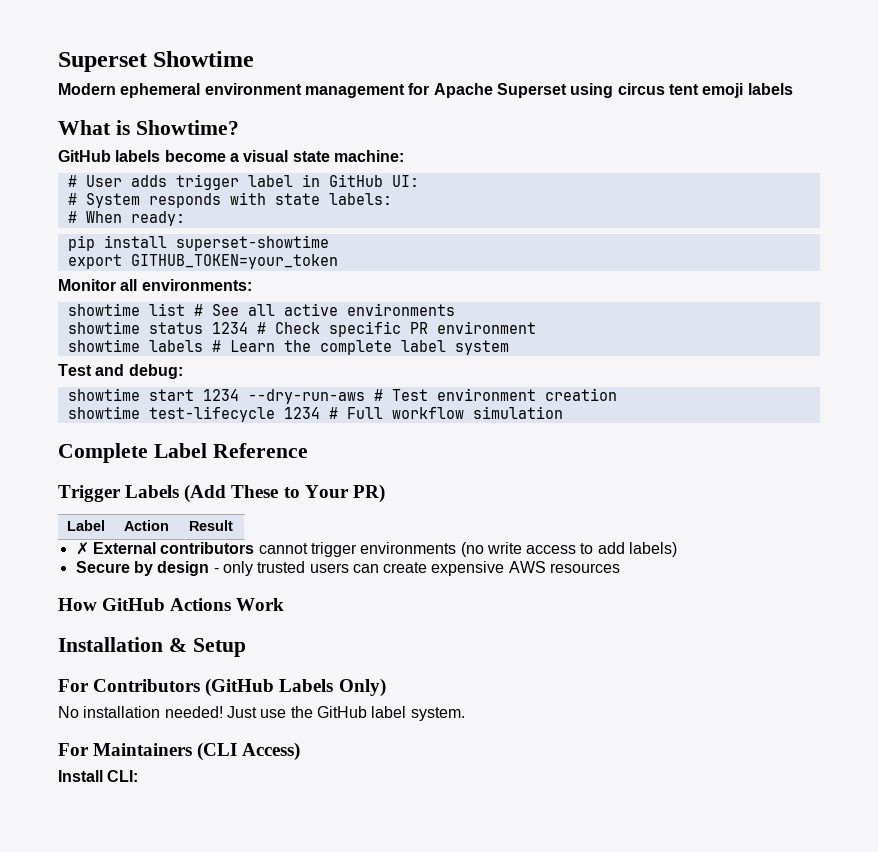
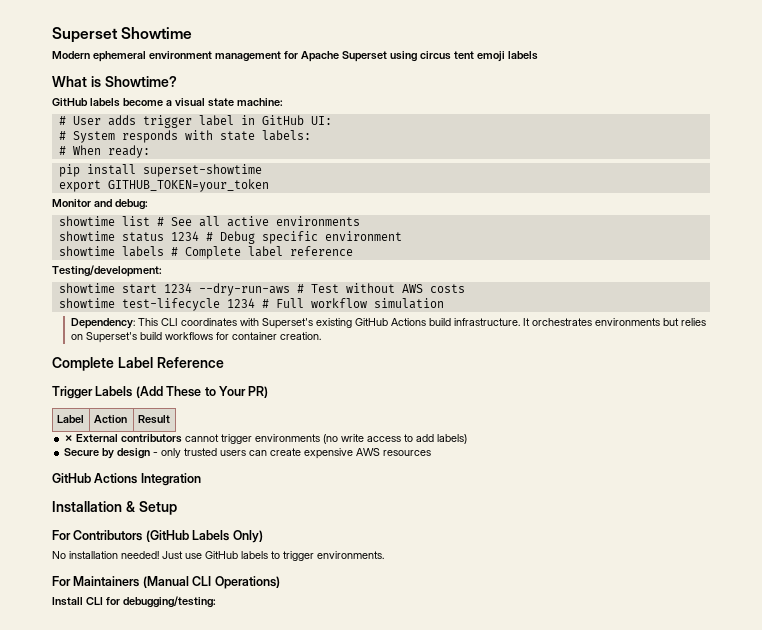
- Monitor all environments:
+ Monitor and debug:
- showtime status 1234 # Check specific PR environment
+ showtime status 1234 # Debug specific environment
- showtime labels # Learn the complete label system
- Test and debug:
+ showtime labels # Complete label reference
+ Testing/development:
- showtime start 1234 --dry-run-aws # Test environment creation
+ showtime start 1234 --dry-run-aws # Test without AWS costs
+ Dependency: This CLI coordinates with Superset's existing GitHub Actions build infrastructure. It orchestrates environments but relies on Superset's build workflows for container creation.
- How GitHub Actions Work
+ GitHub Actions Integration
- Just use the GitHub label system.
- For Maintainers (CLI Access)
- Install CLI:
+ Just use GitHub labels to trigger environments.
+ For Maintainers (Manual CLI Operations)
+ Install CLI for debugging/testing:

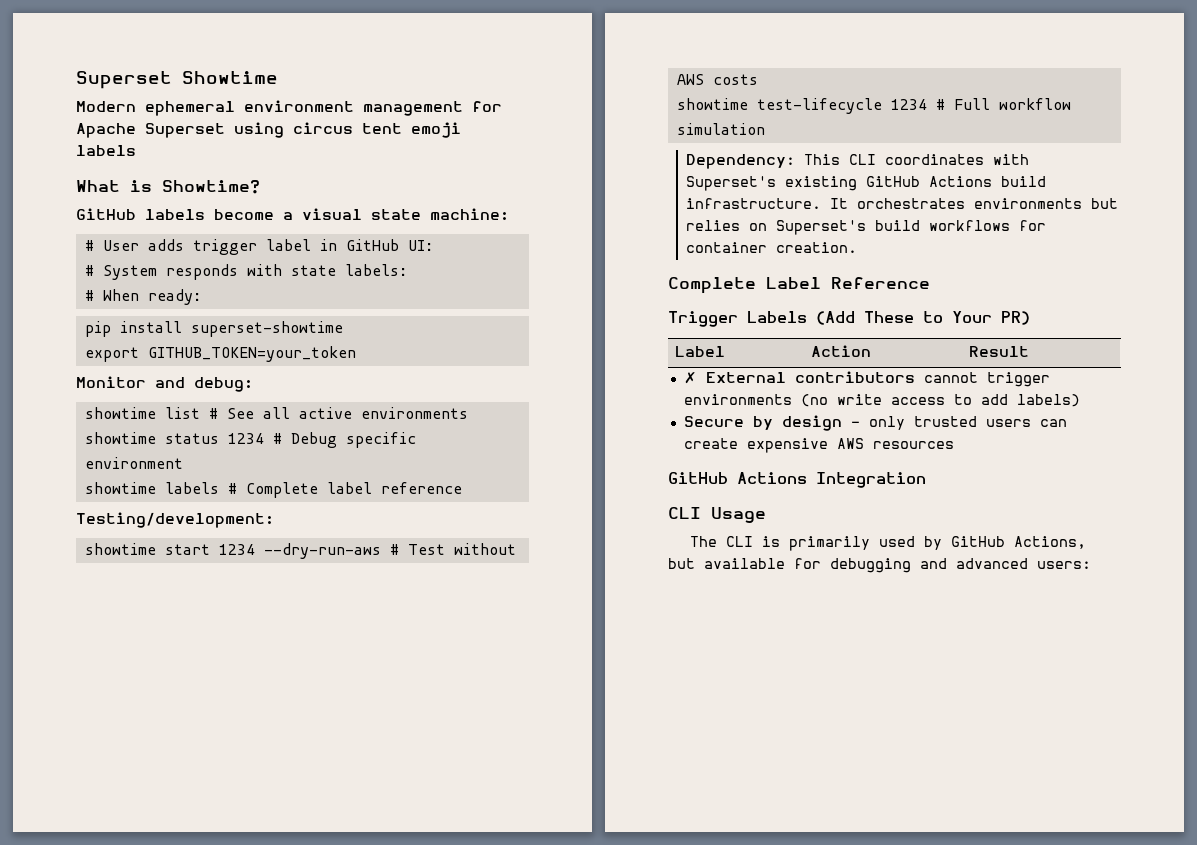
- Installation & Setup
- For Contributors (GitHub Labels Only)
- No installation needed! Just use GitHub labels to trigger environments.
- For Maintainers (Manual CLI Operations)
- Install CLI for debugging/testing:
+ CLI Usage
+ The CLI is primarily used by GitHub Actions, but available for debugging and advanced users:

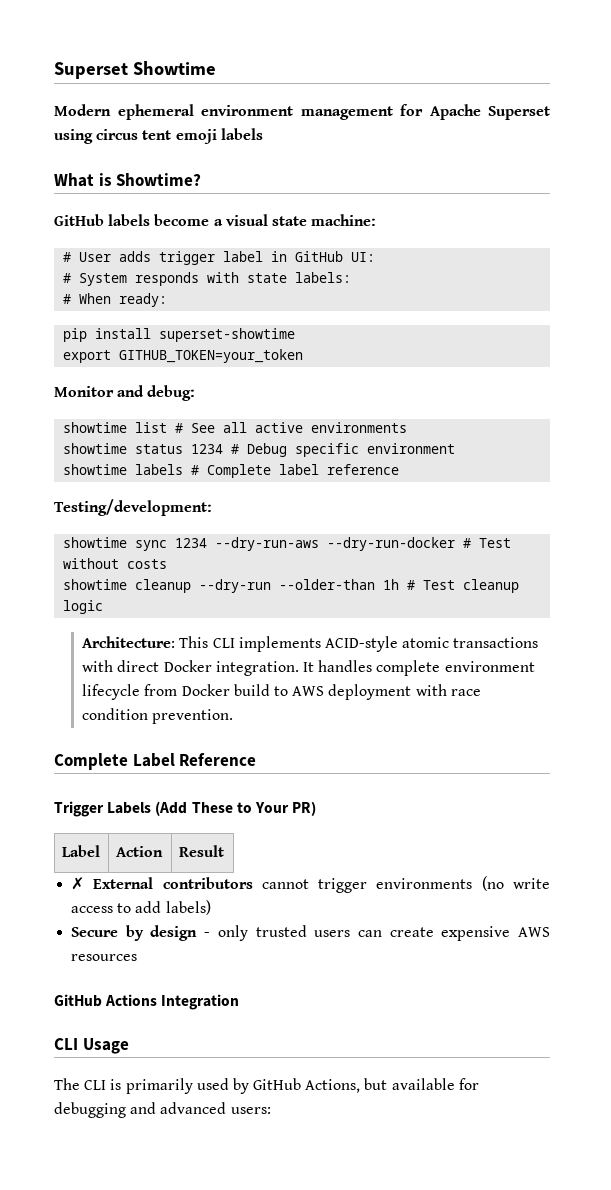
- showtime start 1234 --dry-run-aws # Test without AWS costs
+ showtime sync 1234 --dry-run-aws --dry-run-docker # Test without costs
- showtime test-lifecycle 1234 # Full workflow simulation
- Dependency: This CLI coordinates with Superset's existing GitHub Actions build infrastructure. It orchestrates environments but relies on Superset's build workflows for container creation.
+ showtime cleanup --dry-run --older-than 1h # Test cleanup logic
+ Architecture: This CLI implements ACID-style atomic transactions with direct Docker integration. It handles complete environment lifecycle from Docker build to AWS deployment with race condition prevention.

